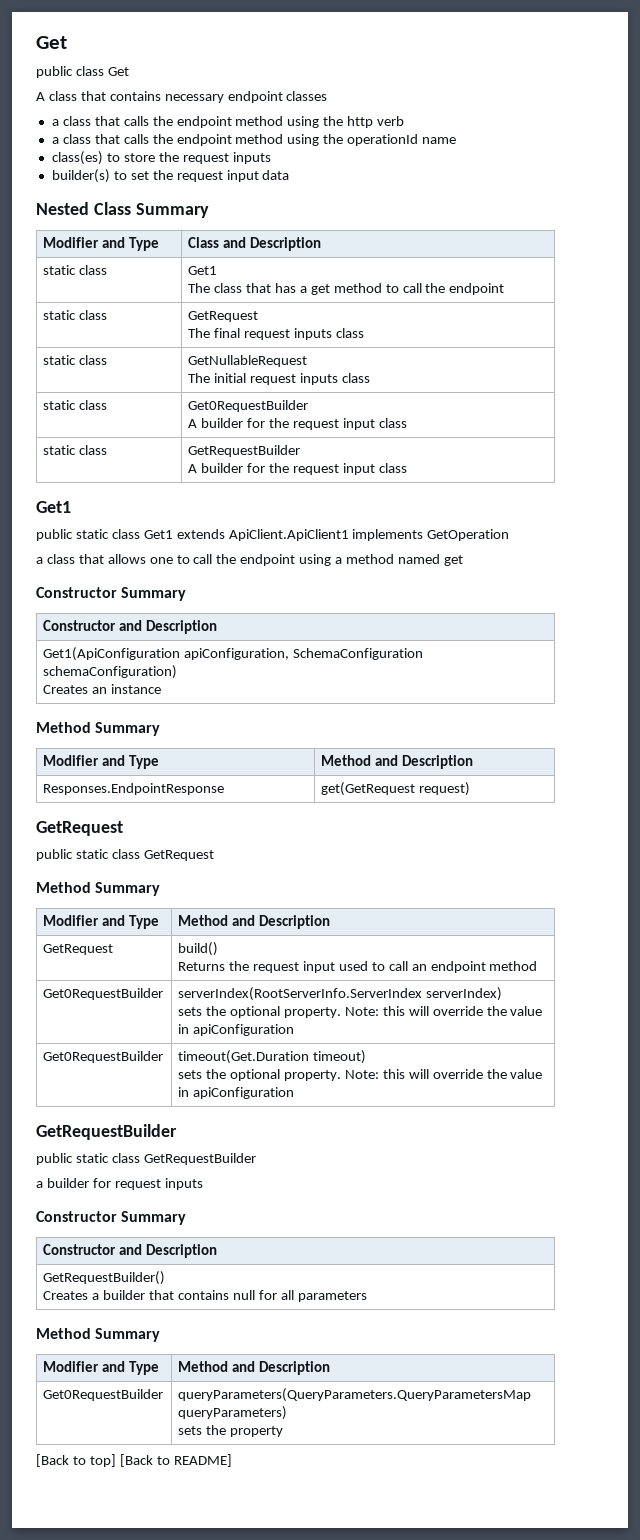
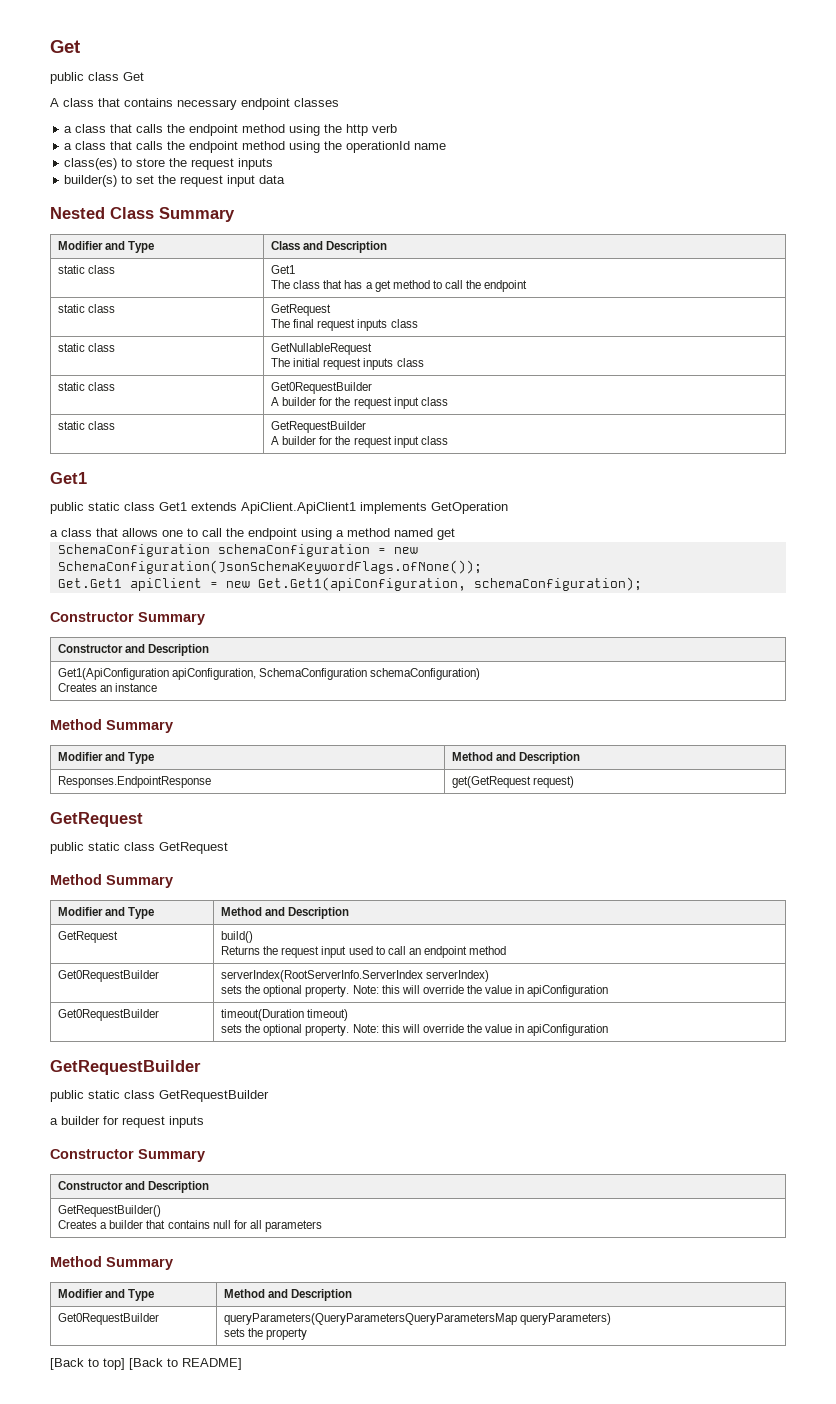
+ SchemaConfiguration schemaConfiguration = new SchemaConfiguration(JsonSchemaKeywordFlags.ofNone());
+ Get.Get1 apiClient = new Get.Get1(apiConfiguration, schemaConfiguration);
- Get0RequestBuilder | timeout(Get.Duration timeout)
+ Get0RequestBuilder | timeout(Duration timeout)
- Get0RequestBuilder | queryParameters(QueryParameters.QueryParametersMap queryParameters)
+ Get0RequestBuilder | queryParameters(QueryParametersQueryParametersMap queryParameters)

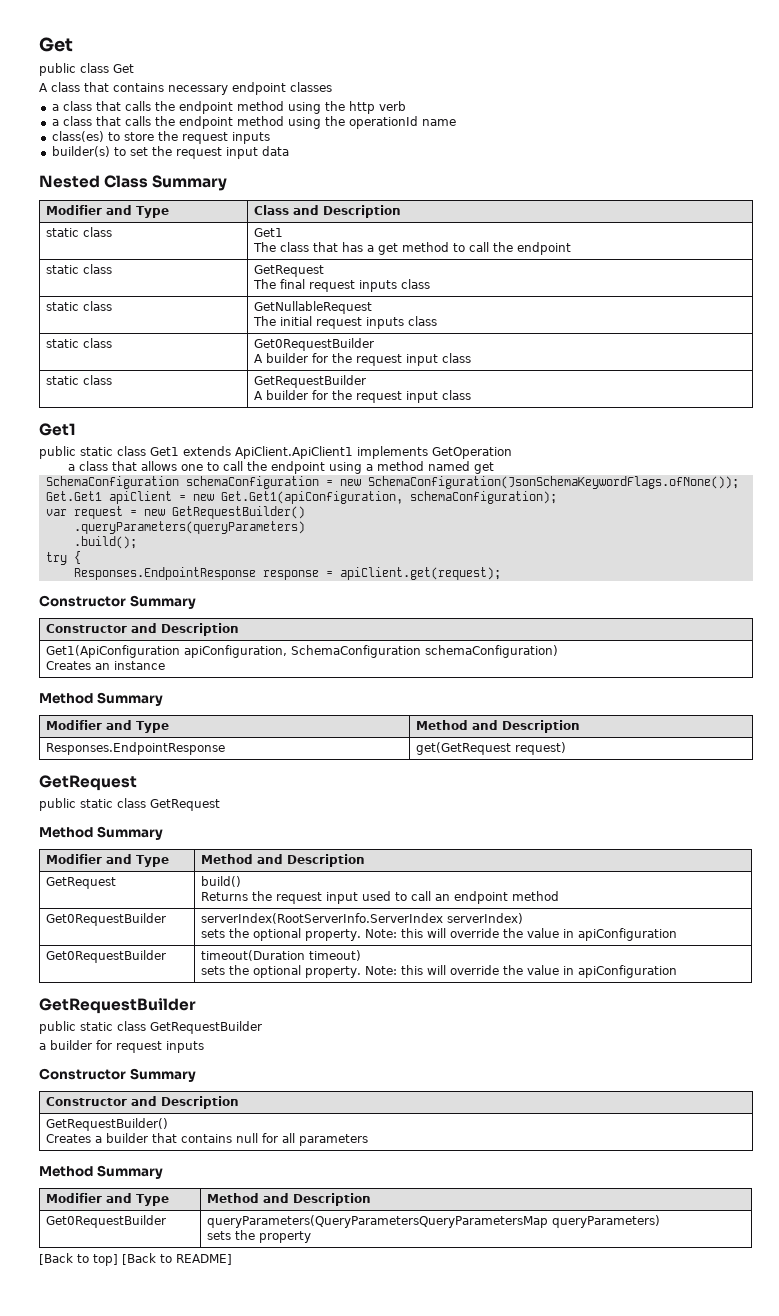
+ var request = new GetRequestBuilder()
+ .queryParameters(queryParameters)
+ .build();
+ try {
+ Responses.EndpointResponse response = apiClient.get(request);

